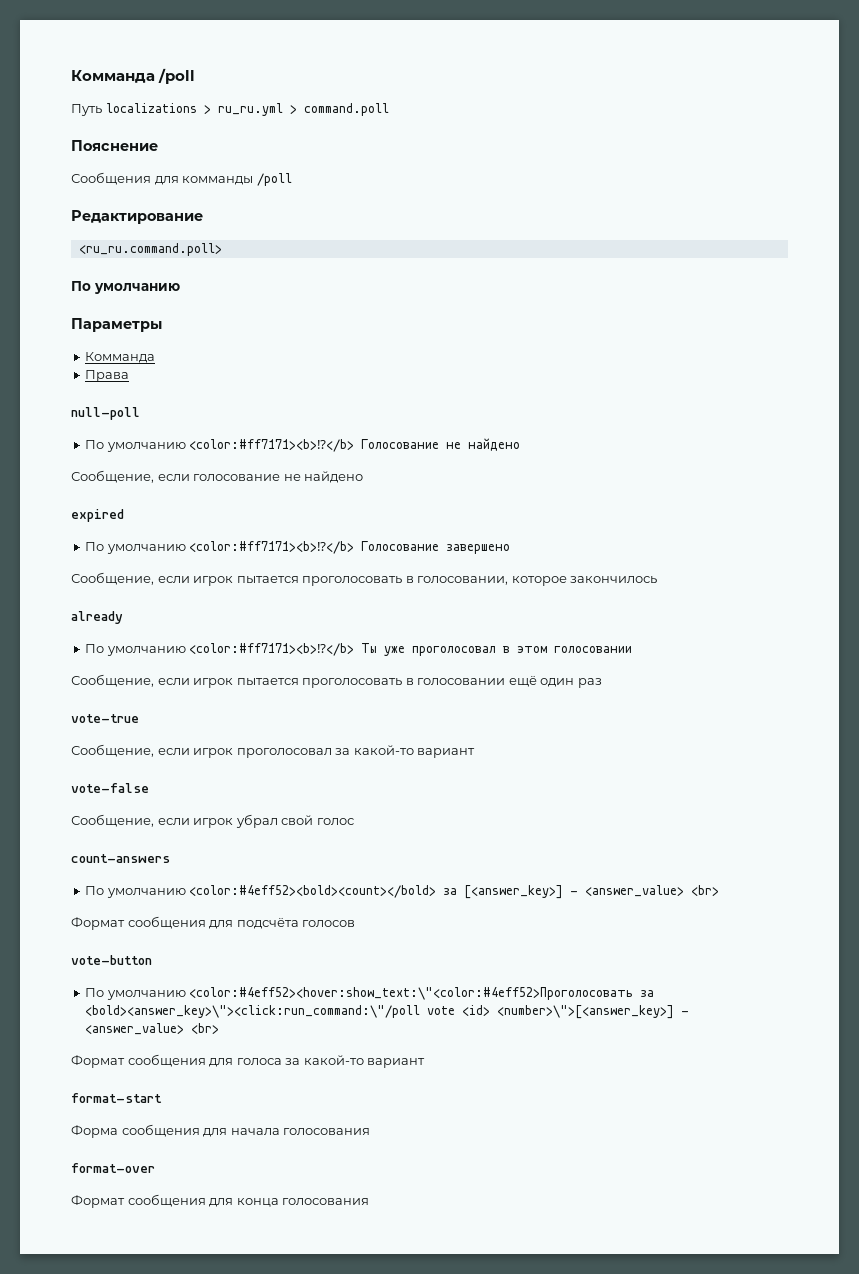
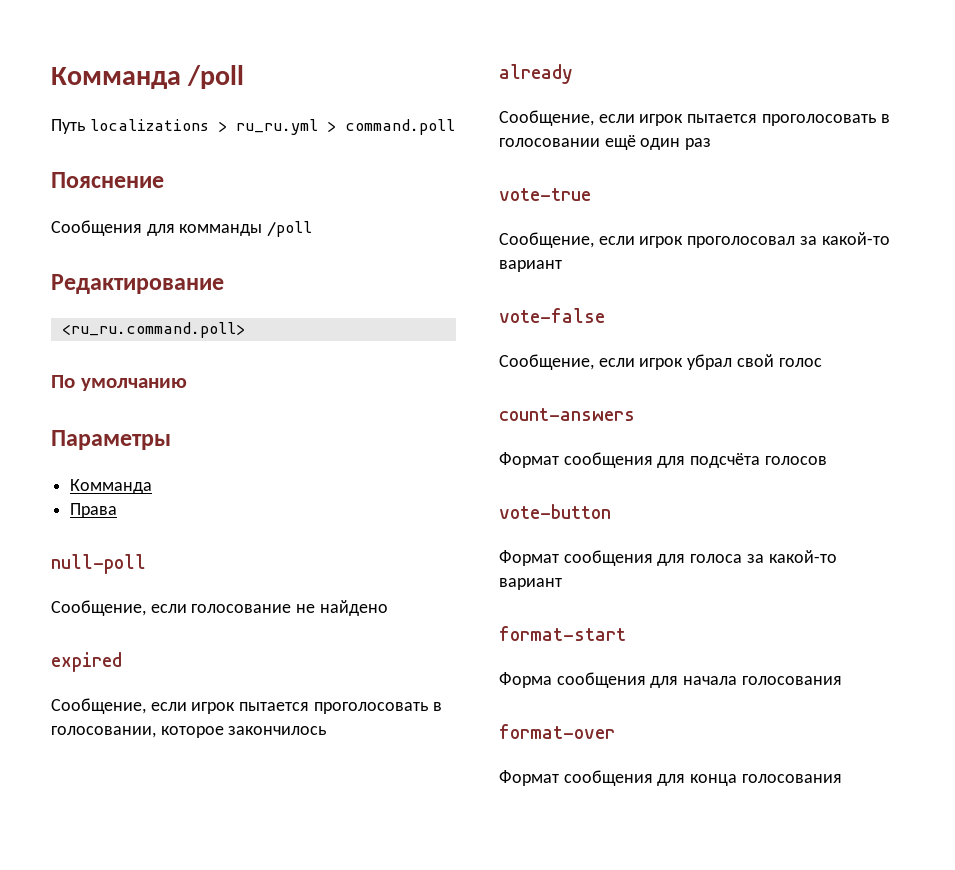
- По умолчанию <color:#ff7171><b>⁉</b> Голосование не найдено
- По умолчанию <color:#ff7171><b>⁉</b> Голосование завершено
- По умолчанию <color:#ff7171><b>⁉</b> Ты уже проголосовал в этом голосовании
- По умолчанию <color:#4eff52><bold><count></bold> за [<answer_key>] - <answer_value> <br>
- По умолчанию <color:#4eff52><hover:show_text:\"<color:#4eff52>Проголосовать за <bold><answer_key>\"><click:run_command:\"/poll vote <id> <number>\">[<answer_key>] - <answer_value> <br>

